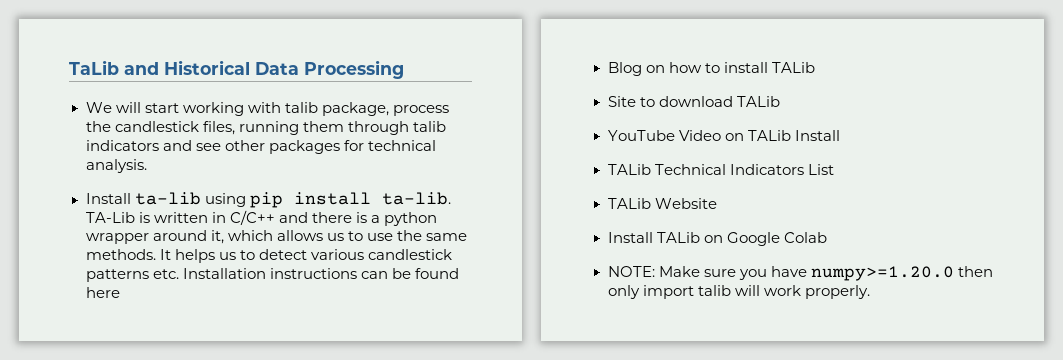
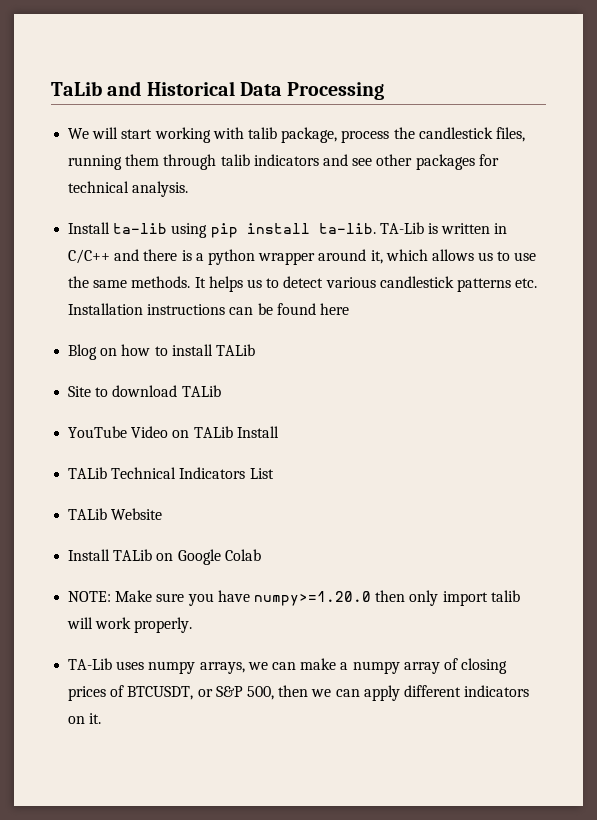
+ TA-Lib uses numpy arrays, we can make a numpy array of closing prices of BTCUSDT, or S&P 500, then we can apply different indicators on it.

